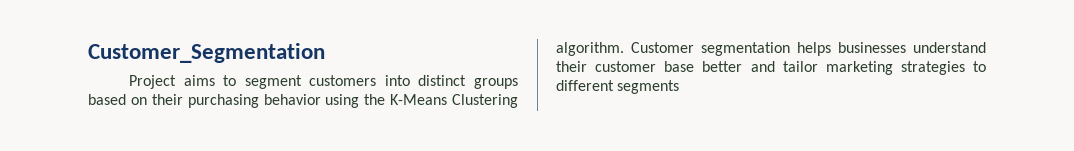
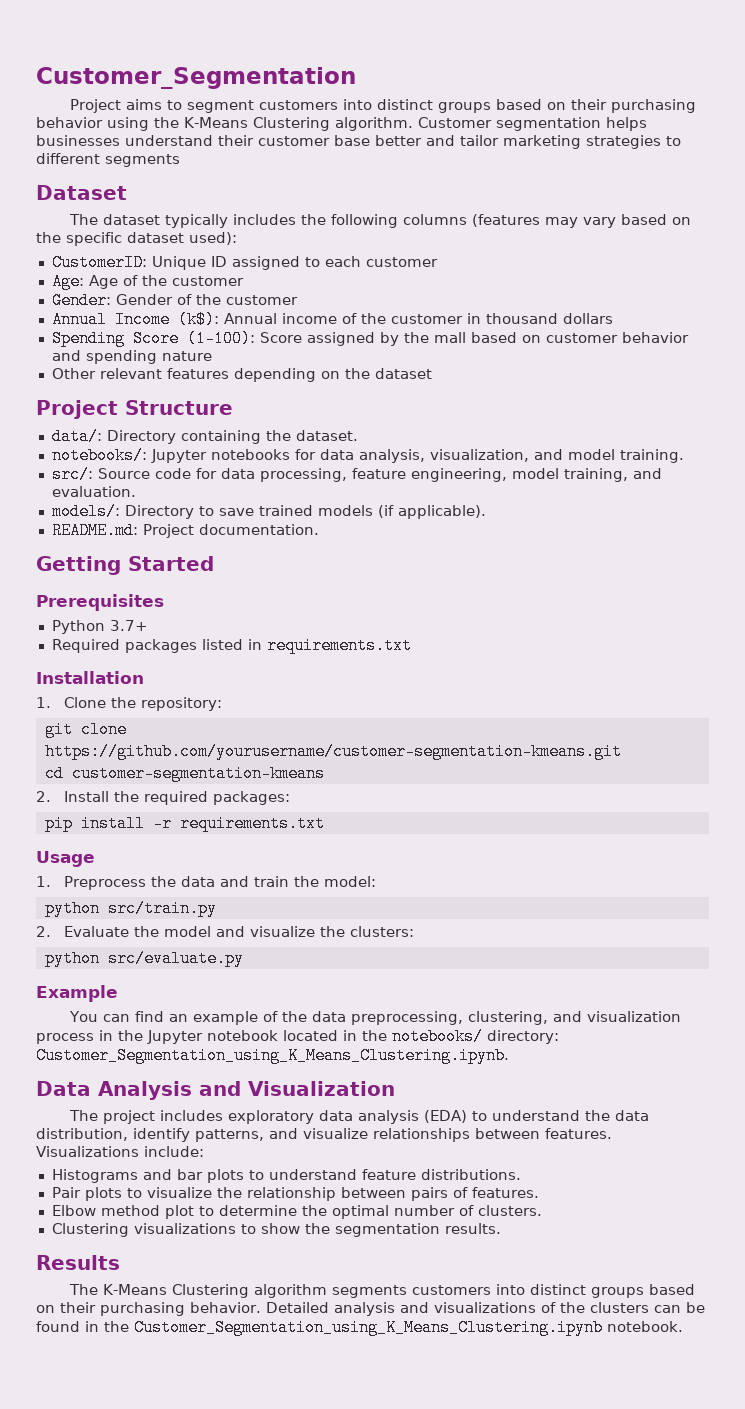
+ Dataset
+ The dataset typically includes the following columns (features may vary based on the specific dataset used):
+ CustomerID: Unique ID assigned to each customer
+ Age: Age of the customer
+ Gender: Gender of the customer
+ Annual Income (k$): Annual income of the customer in thousand dollars
+ Spending Score (1-100): Score assigned by the mall based on customer behavior and spending nature
+ Other relevant features depending on the dataset
+ Project Structure
+ data/: Directory containing the dataset.
+ notebooks/: Jupyter notebooks for data analysis, visualization, and model training.
+ src/: Source code for data processing, feature engineering, model training, and evaluation.
+ models/: Directory to save trained models (if applicable).
+ README.md: Project documentation.
+ Getting Started
+ Prerequisites
+ Python 3.7+
+ Required packages listed in requirements.txt
+ Installation
+ 1. Clone the repository:
+ git clone https://github.com/yourusername/customer-segmentation-kmeans.git
+ cd customer-segmentation-kmeans
+ 2. Install the required packages:
+ pip install -r requirements.txt
+ Usage
+ 1. Preprocess the data and train the model:
+ python src/train.py
+ 2. Evaluate the model and visualize the clusters:
+ python src/evaluate.py
+ Example
+ You can find an example of the data preprocessing, clustering, and visualization process in the Jupyter notebook located in the notebooks/ directory: Customer_Segmentation_using_K_Means_Clustering.ipynb.
+ Data Analysis and Visualization
+ The project includes exploratory data analysis (EDA) to understand the data distribution, identify patterns, and visualize relationships between features. Visualizations include:
+ Histograms and bar plots to understand feature distributions.
+ Pair plots to visualize the relationship between pairs of features.
+ Elbow method plot to determine the optimal number of clusters.
+ Clustering visualizations to show the segmentation results.
+ Results
+ The K-Means Clustering algorithm segments customers into distinct groups based on their purchasing behavior. Detailed analysis and visualizations of the clusters can be found in the Customer_Segmentation_using_K_Means_Clustering.ipynb notebook.

